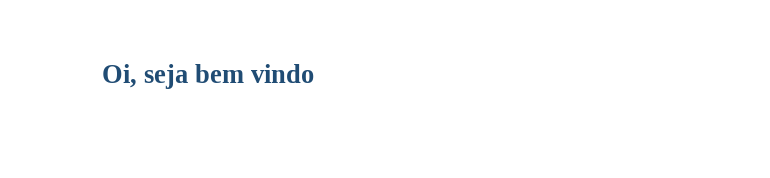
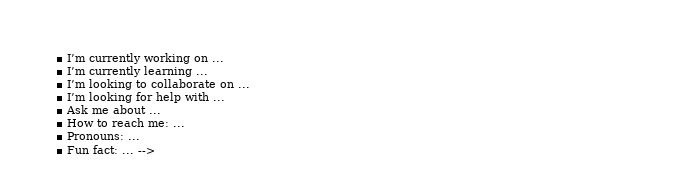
- Oi, seja bem vindo
+ I’m currently working on ...
+ I’m currently learning ...
+ I’m looking to collaborate on ...
+ I’m looking for help with ...
+ Ask me about ...
+ How to reach me: ...
+ Pronouns: ...
+ Fun fact: ... -->

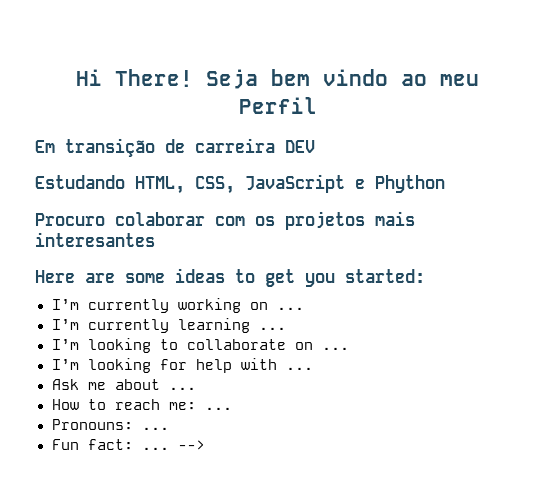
+ Hi There! Seja bem vindo ao meu Perfil
+ Em transição de carreira DEV
+ Estudando HTML, CSS, JavaScript e Phython
+ Procuro colaborar com os projetos mais interesantes
+ Here are some ideas to get you started:

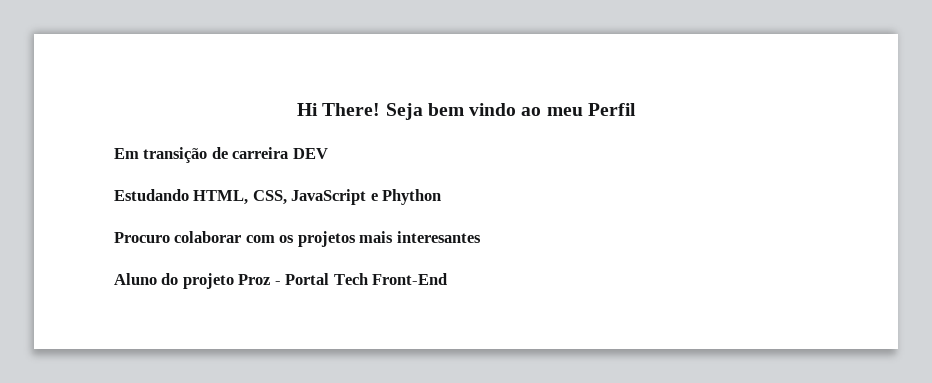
- Here are some ideas to get you started:
- I’m currently working on ...
- I’m currently learning ...
- I’m looking to collaborate on ...
- I’m looking for help with ...
- Ask me about ...
- How to reach me: ...
- Pronouns: ...
- Fun fact: ... -->
+ Aluno do projeto Proz - Portal Tech Front-End

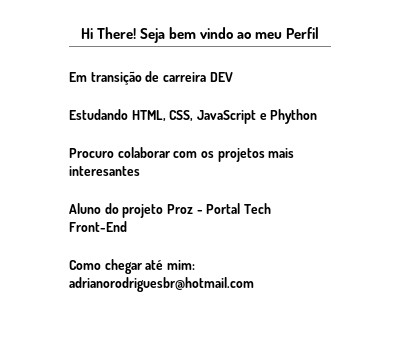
+ Como chegar até mim: adrianorodriguesbr@hotmail.com

